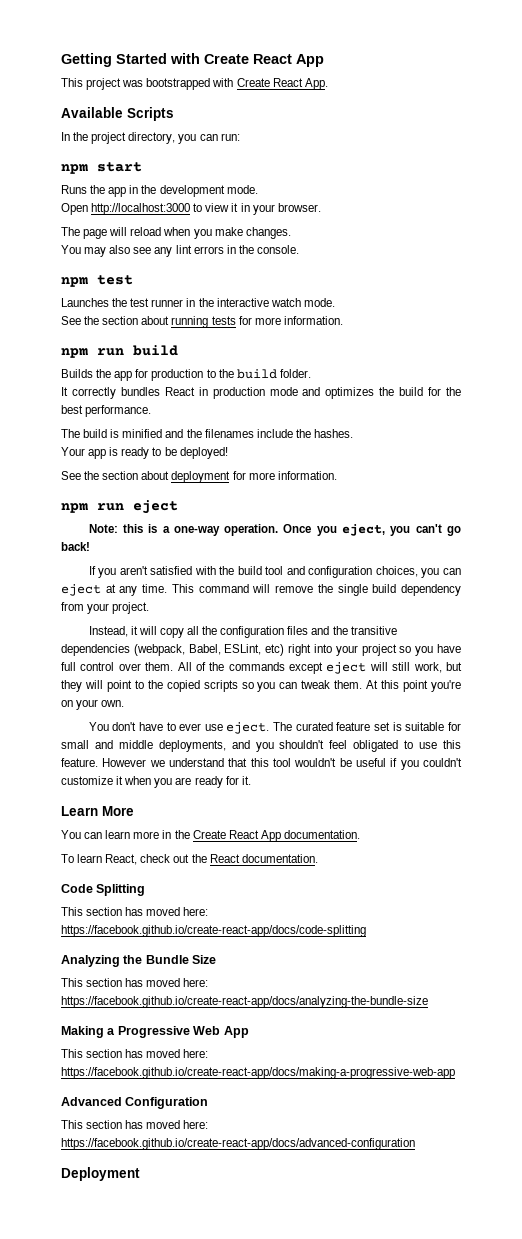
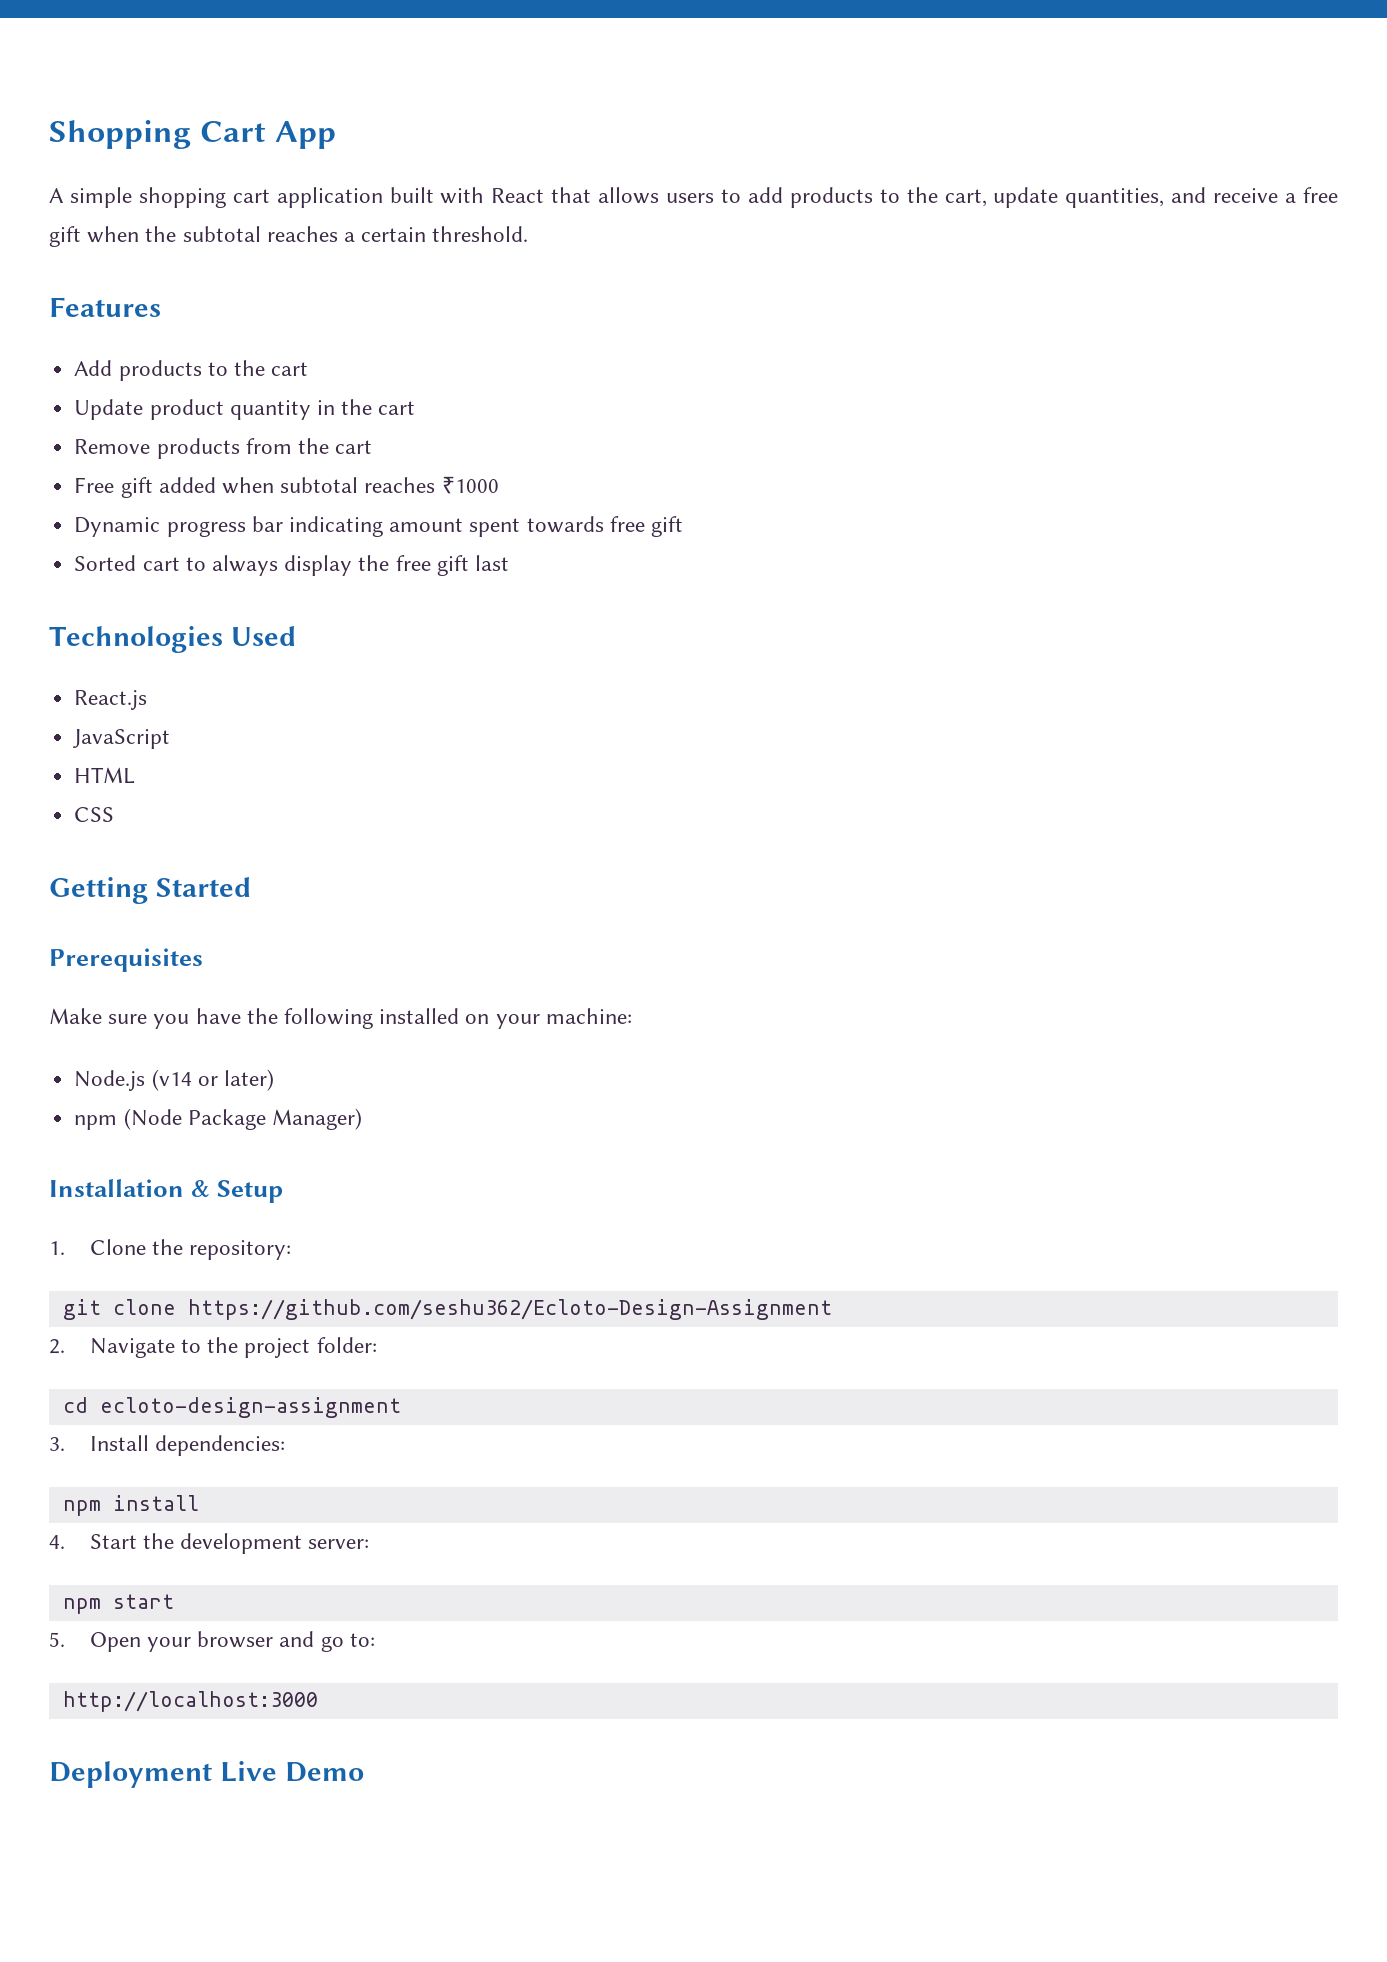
- Getting Started with Create React App
- This project was bootstrapped with Create React App.
- Available Scripts
- In the project directory, you can run:
+ Shopping Cart App
+ A simple shopping cart application built with React that allows users to add products to the cart, update quantities, and receive a free gift when the subtotal reaches a certain threshold.
+ Features
+ Add products to the cart
+ Update product quantity in the cart
+ Remove products from the cart
+ Free gift added when subtotal reaches ₹1000
+ Dynamic progress bar indicating amount spent towards free gift
+ Sorted cart to always display the free gift last
+ Technologies Used
+ React.js
+ JavaScript
+ HTML
+ CSS
+ Getting Started
+ Prerequisites
+ Make sure you have the following installed on your machine:
+ Node.js (v14 or later)
+ npm (Node Package Manager)
+ Installation & Setup
+ 1. Clone the repository:
+ git clone https://github.com/seshu362/Ecloto-Design-Assignment
+ 2. Navigate to the project folder:
+ cd ecloto-design-assignment
+ 3. Install dependencies:
+ npm install
+ 4. Start the development server:
  npm start
- Runs the app in the development mode.
- Open http://localhost:3000 to view it in your browser.
- The page will reload when you make changes.
- You may also see any lint errors in the console.
- npm test
- Launches the test runner in the interactive watch mode.
- See the section about running tests for more information.
- npm run build
- Builds the app for production to the build folder.
- It correctly bundles React in production mode and optimizes the build for the best performance.
- The build is minified and the filenames include the hashes.
- Your app is ready to be deployed!
- See the section about deployment for more information.
- npm run eject
- Note: this is a one-way operation. Once you eject, you can't go back!
- If you aren't satisfied with the build tool and configuration choices, you can eject at any time. This command will remove the single build dependency from your project.
- Instead, it will copy all the configuration files and the transitive dependencies (webpack, Babel, ESLint, etc) right into your project so you have full control over them. All of the commands except eject will still work, but they will point to the copied scripts so you can tweak them. At this point you're on your own.
- You don't have to ever use eject. The curated feature set is suitable for small and middle deployments, and you shouldn't feel obligated to use this feature. However we understand that this tool wouldn't be useful if you couldn't customize it when you are ready for it.
- Learn More
- You can learn more in the Create React App documentation.
- To learn React, check out the React documentation.
- Code Splitting
- This section has moved here: https://facebook.github.io/create-react-app/docs/code-splitting
- Analyzing the Bundle Size
- This section has moved here: https://facebook.github.io/create-react-app/docs/analyzing-the-bundle-size
- Making a Progressive Web App
- This section has moved here: https://facebook.github.io/create-react-app/docs/making-a-progressive-web-app
- Advanced Configuration
- This section has moved here: https://facebook.github.io/create-react-app/docs/advanced-configuration
+ 5. Open your browser and go to:
+ http://localhost:3000
- Deployment
+ Deployment Live Demo

